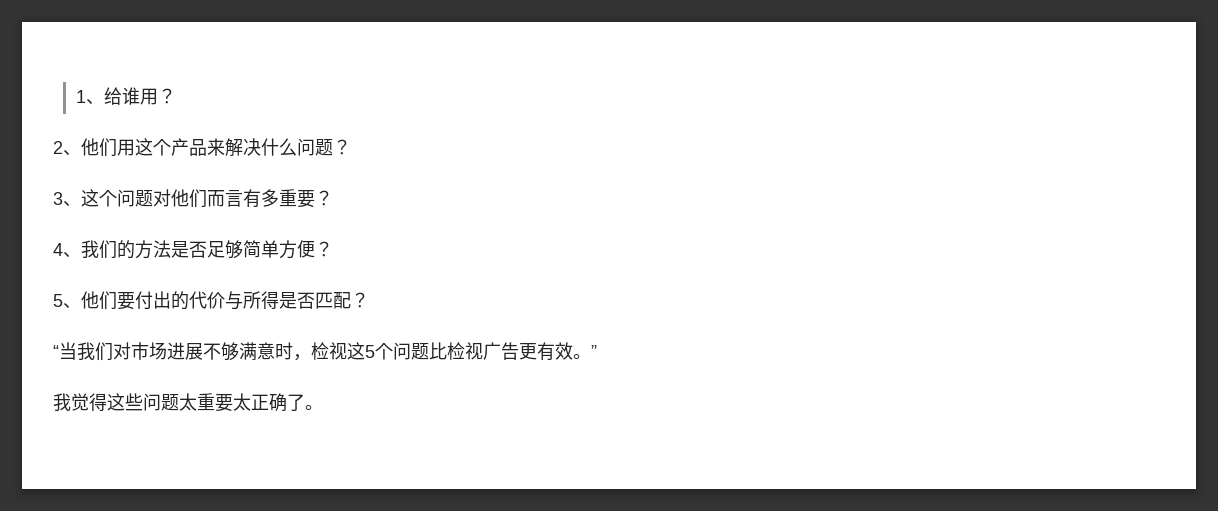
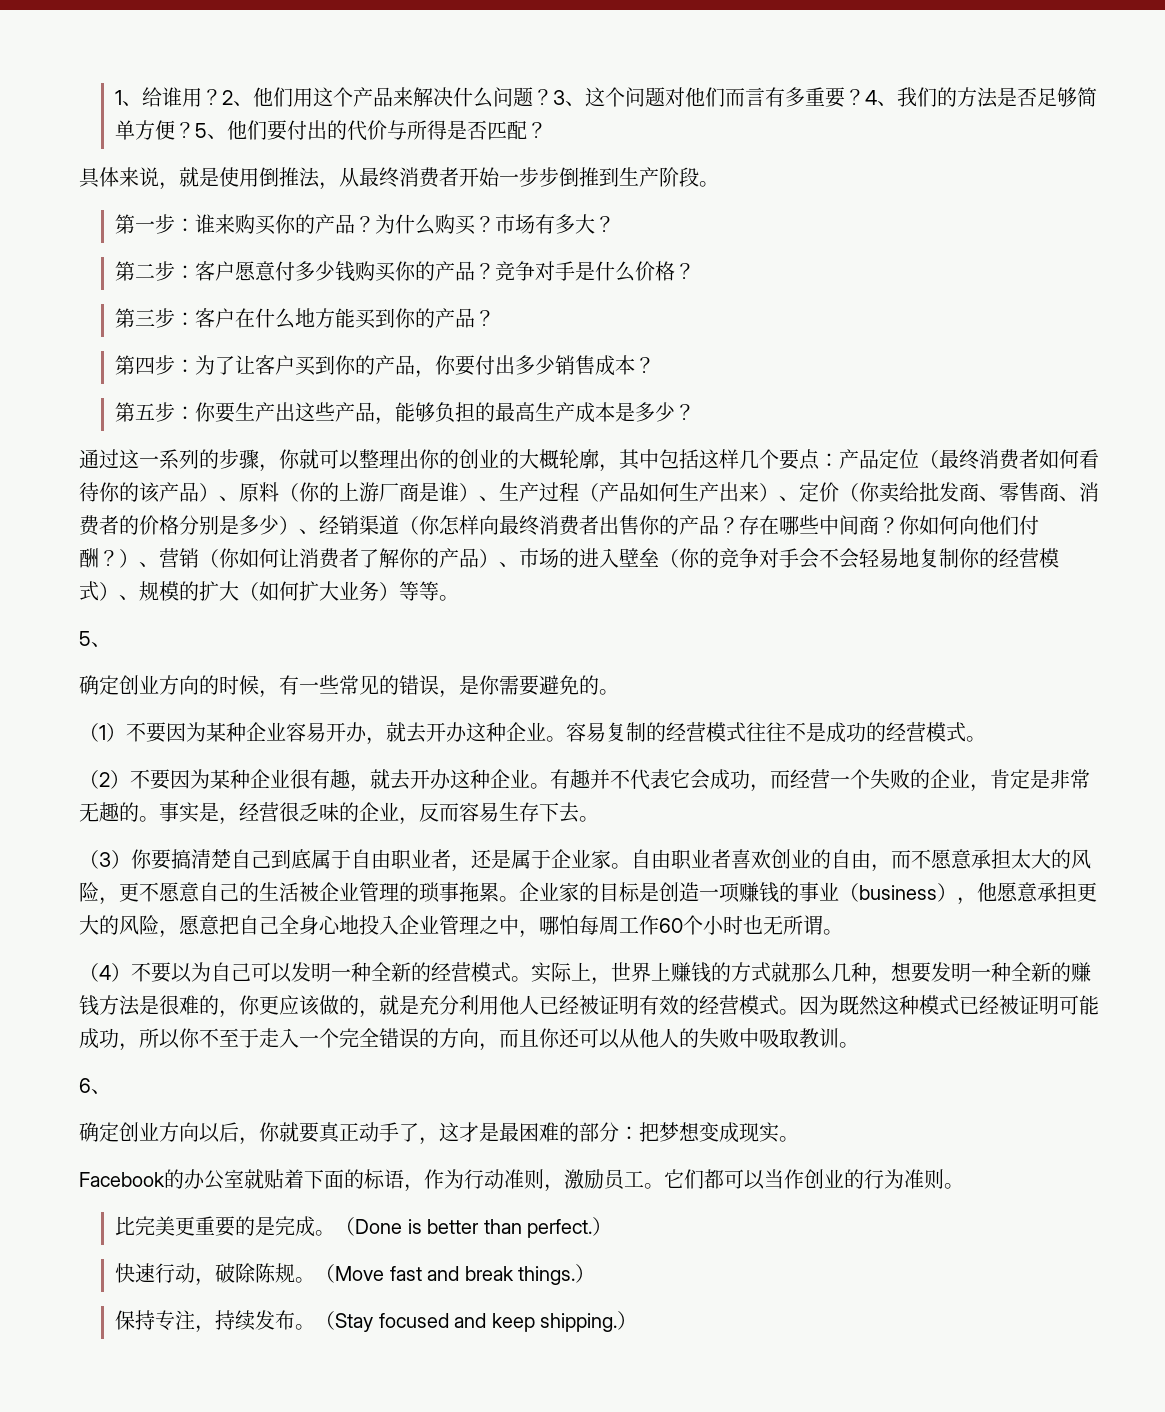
- 1、给谁用？
- 2、他们用这个产品来解决什么问题？
- 3、这个问题对他们而言有多重要？
- 4、我们的方法是否足够简单方便？
- 5、他们要付出的代价与所得是否匹配？
+ 1、给谁用？2、他们用这个产品来解决什么问题？3、这个问题对他们而言有多重要？4、我们的方法是否足够简单方便？5、他们要付出的代价与所得是否匹配？
- “当我们对市场进展不够满意时，检视这5个问题比检视广告更有效。”
- 我觉得这些问题太重要太正确了。
+ 具体来说，就是使用倒推法，从最终消费者开始一步步倒推到生产阶段。
+ 第一步：谁来购买你的产品？为什么购买？市场有多大？
+ 第二步：客户愿意付多少钱购买你的产品？竞争对手是什么价格？
+ 第三步：客户在什么地方能买到你的产品？
+ 第四步：为了让客户买到你的产品，你要付出多少销售成本？
+ 第五步：你要生产出这些产品，能够负担的最高生产成本是多少？
+ 通过这一系列的步骤，你就可以整理出你的创业的大概轮廓，其中包括这样几个要点：产品定位（最终消费者如何看待你的该产品）、原料（你的上游厂商是谁）、生产过程（产品如何生产出来）、定价（你卖给批发商、零售商、消费者的价格分别是多少）、经销渠道（你怎样向最终消费者出售你的产品？存在哪些中间商？你如何向他们付酬？）、营销（你如何让消费者了解你的产品）、市场的进入壁垒（你的竞争对手会不会轻易地复制你的经营模式）、规模的扩大（如何扩大业务）等等。
+ 5、
+ 确定创业方向的时候，有一些常见的错误，是你需要避免的。
+ （1）不要因为某种企业容易开办，就去开办这种企业。容易复制的经营模式往往不是成功的经营模式。
+ （2）不要因为某种企业很有趣，就去开办这种企业。有趣并不代表它会成功，而经营一个失败的企业，肯定是非常无趣的。事实是，经营很乏味的企业，反而容易生存下去。
+ （3）你要搞清楚自己到底属于自由职业者，还是属于企业家。自由职业者喜欢创业的自由，而不愿意承担太大的风险，更不愿意自己的生活被企业管理的琐事拖累。企业家的目标是创造一项赚钱的事业（business），他愿意承担更大的风险，愿意把自己全身心地投入企业管理之中，哪怕每周工作60个小时也无所谓。
+ （4）不要以为自己可以发明一种全新的经营模式。实际上，世界上赚钱的方式就那么几种，想要发明一种全新的赚钱方法是很难的，你更应该做的，就是充分利用他人已经被证明有效的经营模式。因为既然这种模式已经被证明可能成功，所以你不至于走入一个完全错误的方向，而且你还可以从他人的失败中吸取教训。
+ 6、
+ 确定创业方向以后，你就要真正动手了，这才是最困难的部分：把梦想变成现实。
+ Facebook的办公室就贴着下面的标语，作为行动准则，激励员工。它们都可以当作创业的行为准则。
+ 比完美更重要的是完成。（Done is better than perfect.）
+ 快速行动，破除陈规。（Move fast and break things.）
+ 保持专注，持续发布。（Stay focused and keep shipping.）

